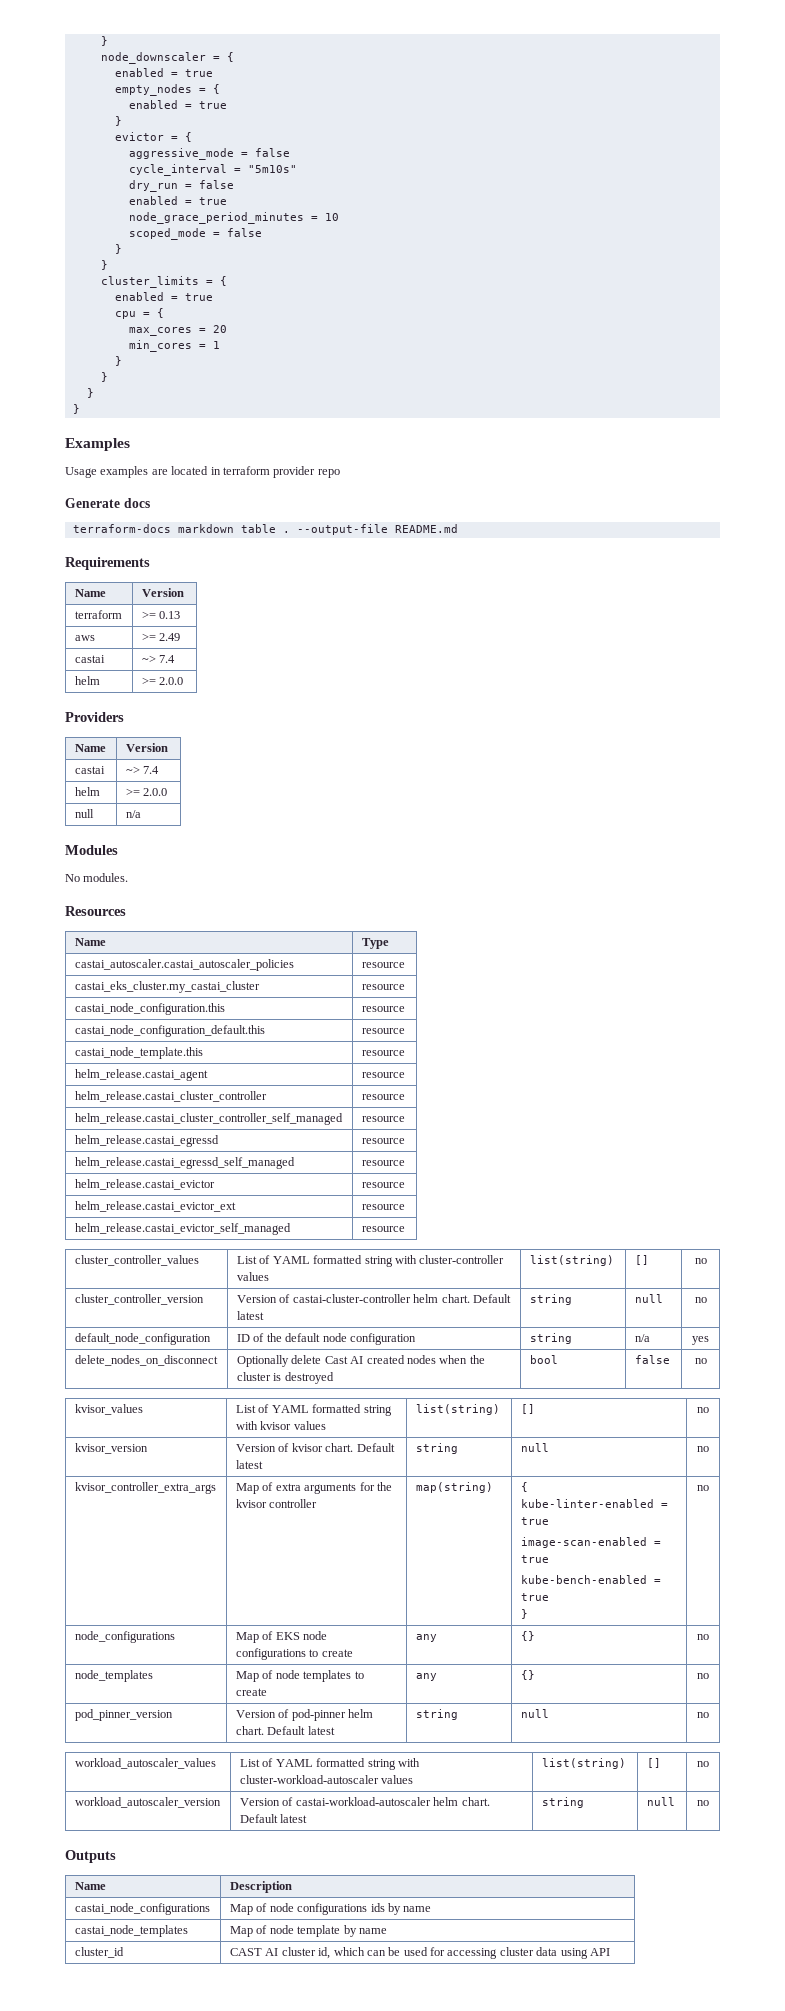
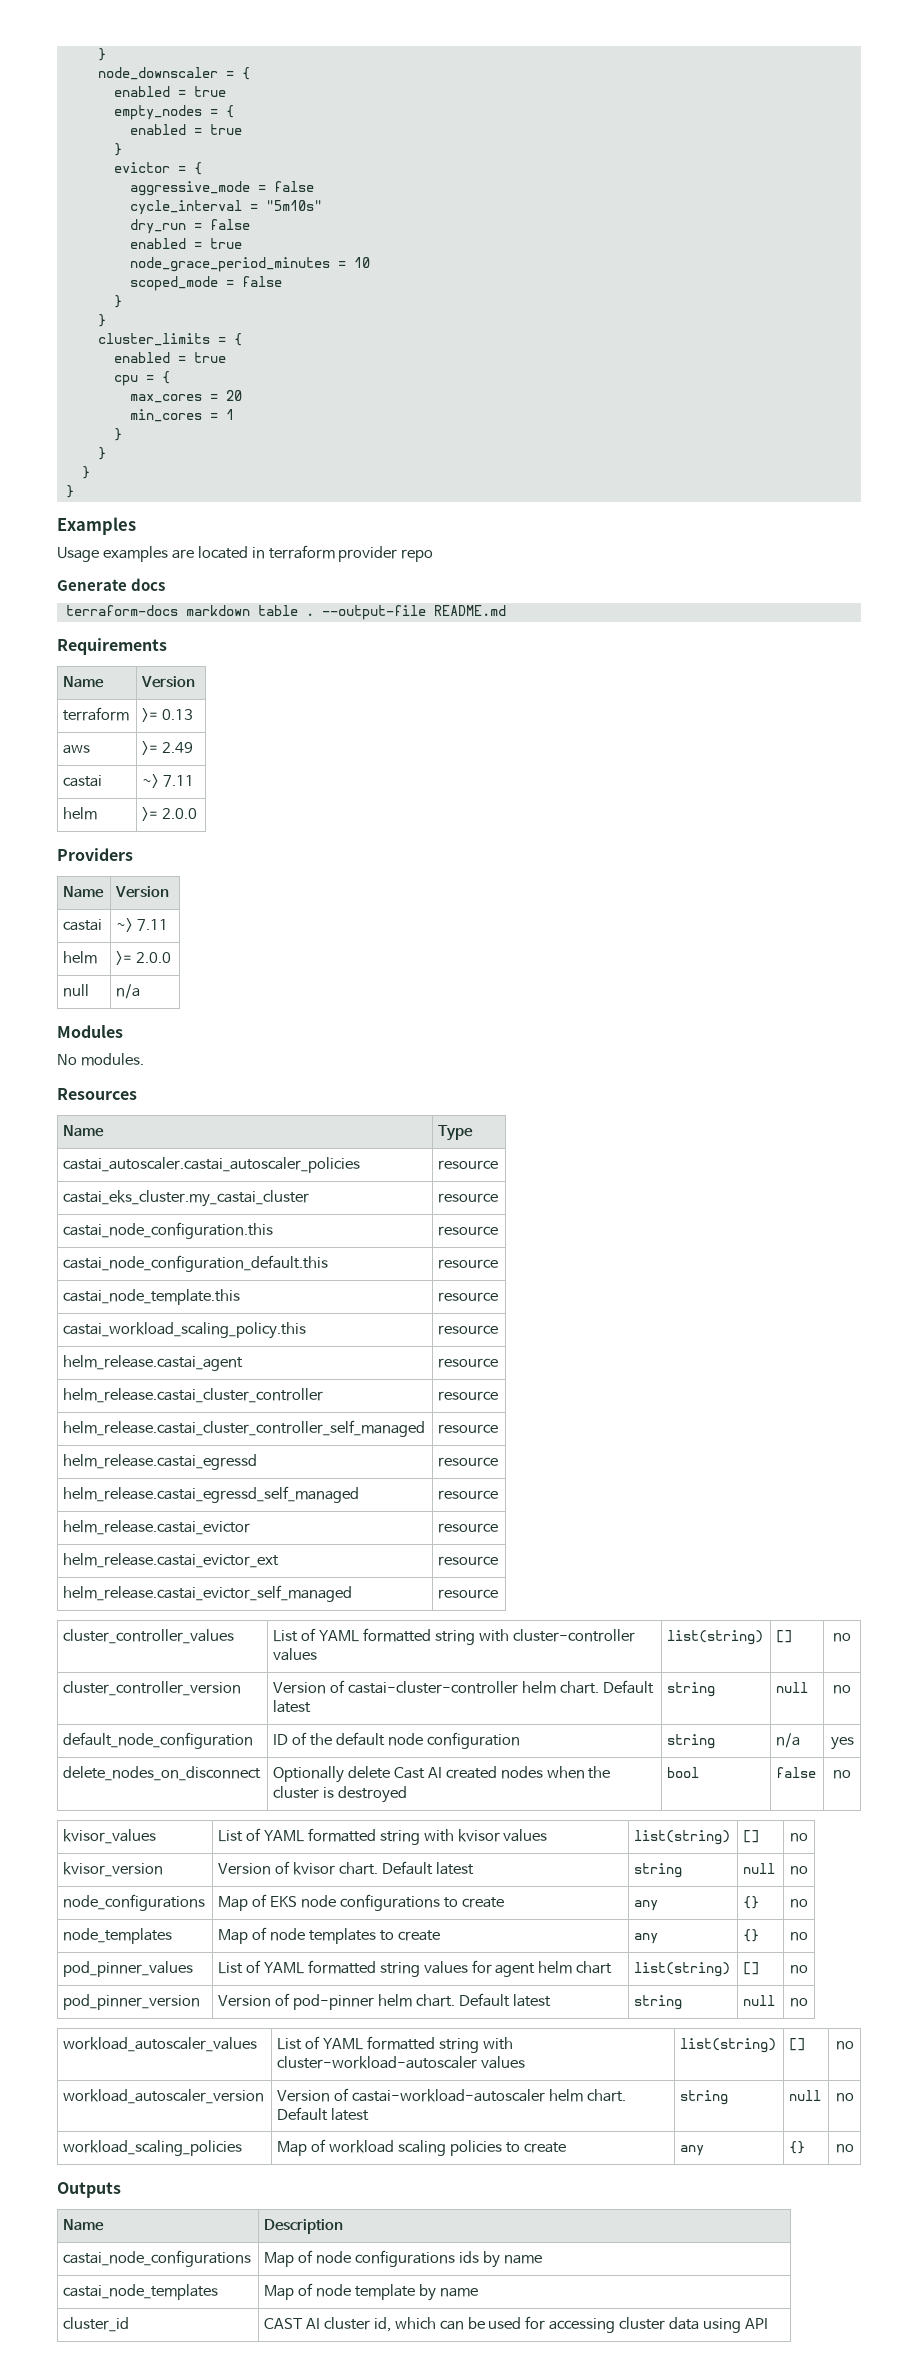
  aws | >= 2.49
- castai | ~> 7.4
+ castai | ~> 7.11
  Providers
  Name | Version
- castai | ~> 7.4
+ castai | ~> 7.11
+ castai_workload_scaling_policy.this | resource
- kvisor_controller_extra_args | Map of extra arguments for the kvisor controller | map(string) | {
- kube-linter-enabled = true
- image-scan-enabled = true
- kube-bench-enabled = true
- } | no
+ pod_pinner_values | List of YAML formatted string values for agent helm chart | list(string) | [] | no
+ workload_scaling_policies | Map of workload scaling policies to create | any | {} | no

